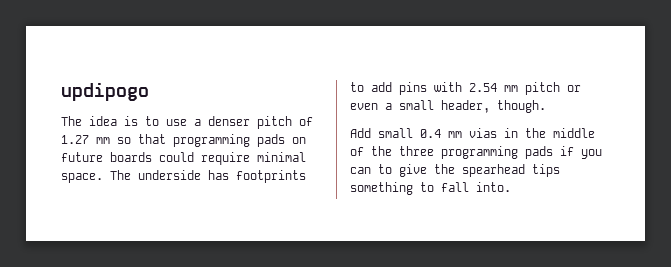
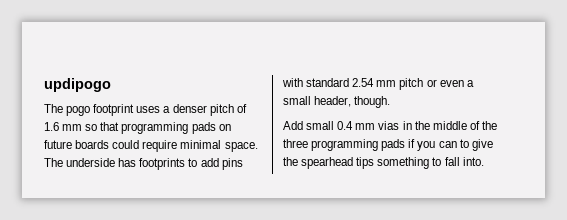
- The idea is to use a denser pitch of 1.27 mm so that programming pads on future boards could require minimal space.
+ The pogo footprint uses a denser pitch of 1.6 mm so that programming pads on future boards could require minimal space.
- The underside has footprints to add pins with 2.54 mm pitch or even a small header, though.
+ The underside has footprints to add pins with standard 2.54 mm pitch or even a small header, though.

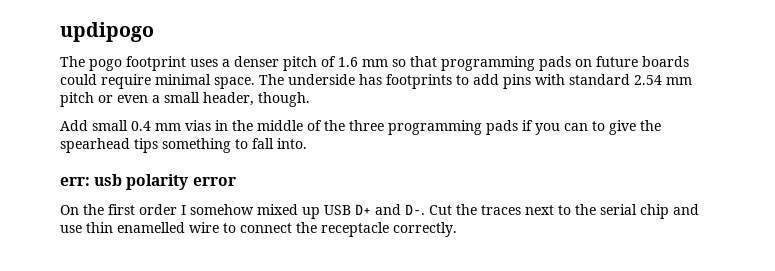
+ err: usb polarity error
+ On the first order I somehow mixed up USB D+ and D-. Cut the traces next to the serial chip and use thin enamelled wire to connect the receptacle correctly.

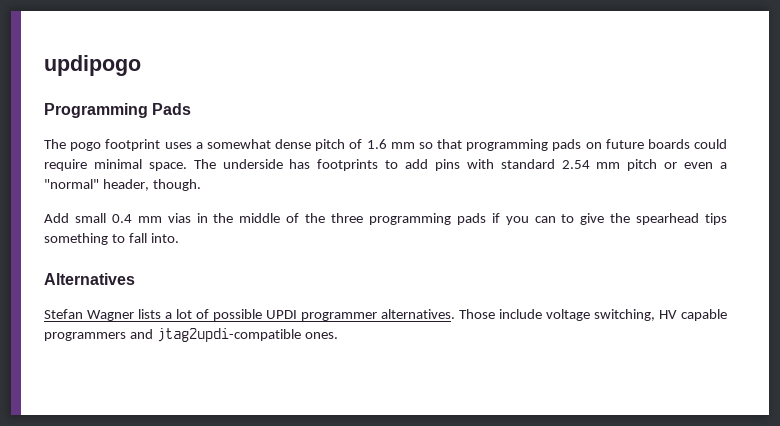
+ Programming Pads
- The pogo footprint uses a denser pitch of 1.6 mm so that programming pads on future boards could require minimal space.
+ The pogo footprint uses a somewhat dense pitch of 1.6 mm so that programming pads on future boards could require minimal space.
- The underside has footprints to add pins with standard 2.54 mm pitch or even a small header, though.
+ The underside has footprints to add pins with standard 2.54 mm pitch or even a "normal" header, though.
- err: usb polarity error
- On the first order I somehow mixed up USB D+ and D-. Cut the traces next to the serial chip and use thin enamelled wire to connect the receptacle correctly.
+ Alternatives
+ Stefan Wagner lists a lot of possible UPDI programmer alternatives. Those include voltage switching, HV capable programmers and jtag2updi-compatible ones.

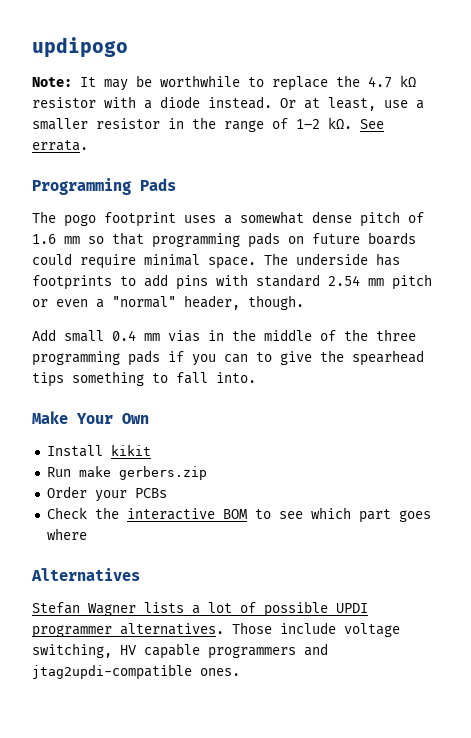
+ Note: It may be worthwhile to replace the 4.7 kΩ resistor with a diode instead. Or at least, use a smaller resistor in the range of 1–2 kΩ. See errata.
+ Make Your Own
+ Install kikit
+ Run make gerbers.zip
+ Order your PCBs
+ Check the interactive BOM to see which part goes where

